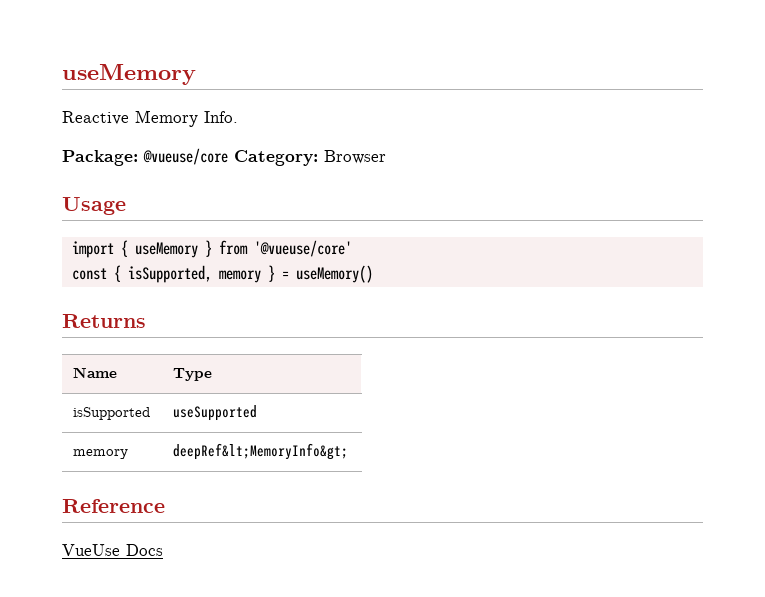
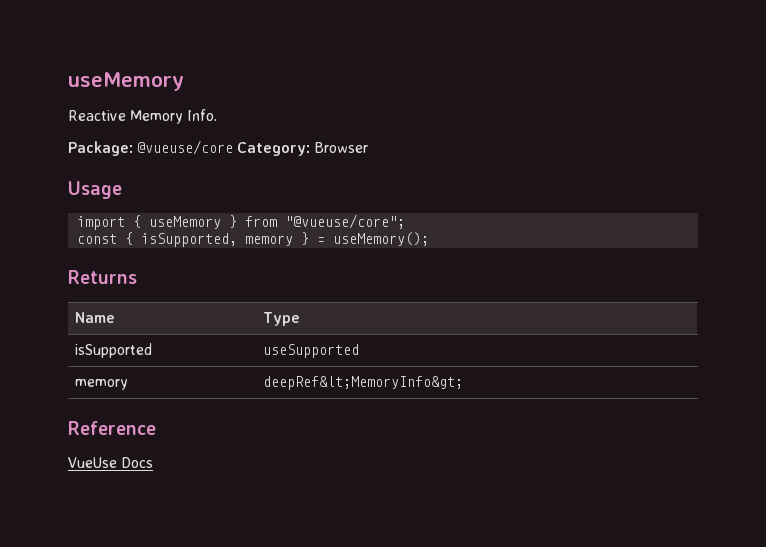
- import { useMemory } from '@vueuse/core'
+ import { useMemory } from "@vueuse/core";
- const { isSupported, memory } = useMemory()
+ const { isSupported, memory } = useMemory();

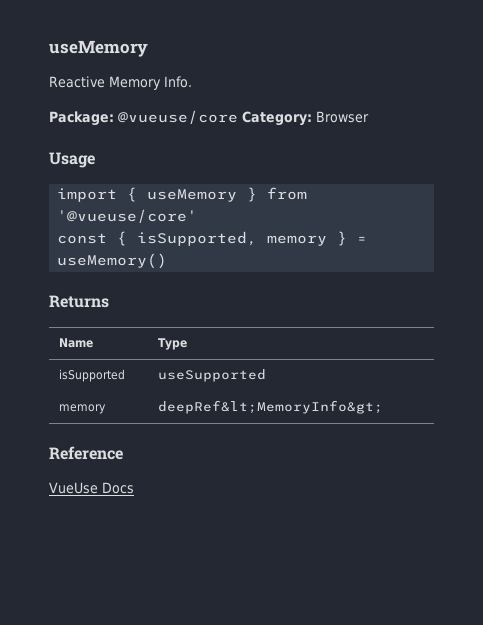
- import { useMemory } from "@vueuse/core";
+ import { useMemory } from '@vueuse/core'
- const { isSupported, memory } = useMemory();
+ const { isSupported, memory } = useMemory()

